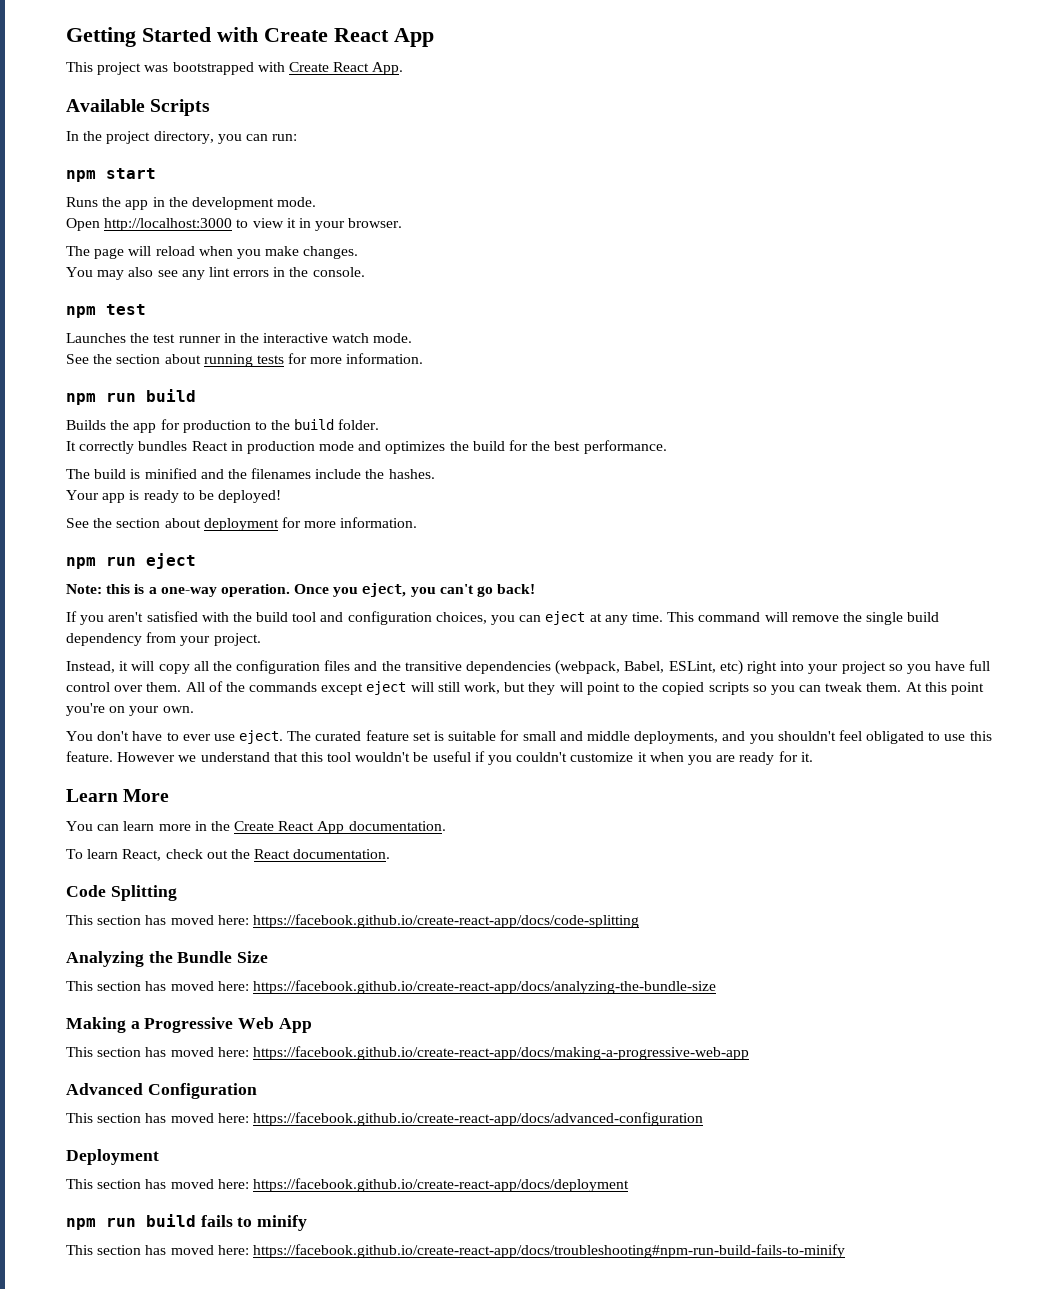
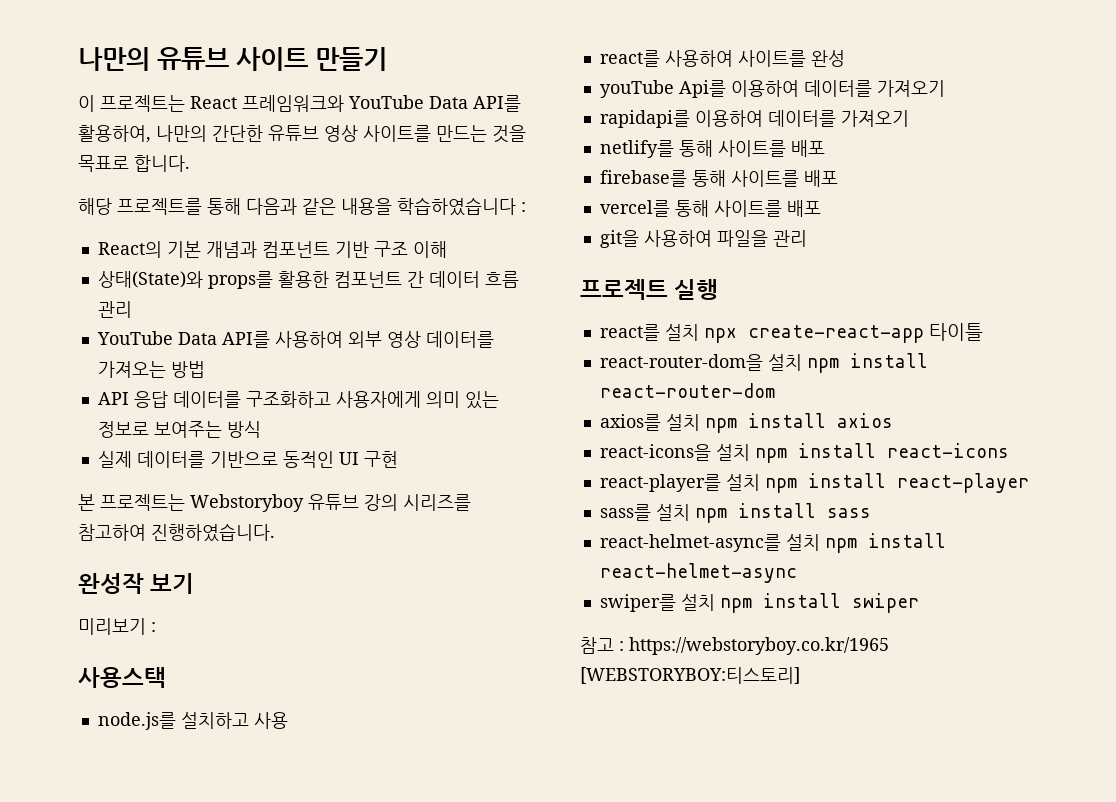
- Getting Started with Create React App
- This project was bootstrapped with Create React App.
- Available Scripts
- In the project directory, you can run:
- npm start
- Runs the app in the development mode.
- Open http://localhost:3000 to view it in your browser.
- The page will reload when you make changes.
- You may also see any lint errors in the console.
- npm test
- Launches the test runner in the interactive watch mode.
- See the section about running tests for more information.
- npm run build
- Builds the app for production to the build folder.
- It correctly bundles React in production mode and optimizes the build for the best performance.
- The build is minified and the filenames include the hashes.
- Your app is ready to be deployed!
- See the section about deployment for more information.
- npm run eject
- Note: this is a one-way operation. Once you eject, you can't go back!
- If you aren't satisfied with the build tool and configuration choices, you can eject at any time. This command will remove the single build dependency from your project.
- Instead, it will copy all the configuration files and the transitive dependencies (webpack, Babel, ESLint, etc) right into your project so you have full control over them. All of the commands except eject will still work, but they will point to the copied scripts so you can tweak them. At this point you're on your own.
- You don't have to ever use eject. The curated feature set is suitable for small and middle deployments, and you shouldn't feel obligated to use this feature. However we understand that this tool wouldn't be useful if you couldn't customize it when you are ready for it.
- Learn More
- You can learn more in the Create React App documentation.
- To learn React, check out the React documentation.
- Code Splitting
- This section has moved here: https://facebook.github.io/create-react-app/docs/code-splitting
- Analyzing the Bundle Size
- This section has moved here: https://facebook.github.io/create-react-app/docs/analyzing-the-bundle-size
- Making a Progressive Web App
- This section has moved here: https://facebook.github.io/create-react-app/docs/making-a-progressive-web-app
- Advanced Configuration
- This section has moved here: https://facebook.github.io/create-react-app/docs/advanced-configuration
- Deployment
- This section has moved here: https://facebook.github.io/create-react-app/docs/deployment
- npm run build fails to minify
- This section has moved here: https://facebook.github.io/create-react-app/docs/troubleshooting#npm-run-build-fails-to-minify
+ 나만의 유튜브 사이트 만들기
+ 이 프로젝트는 React 프레임워크와 YouTube Data API를 활용하여, 나만의 간단한 유튜브 영상 사이트를 만드는 것을 목표로 합니다.
+ 해당 프로젝트를 통해 다음과 같은 내용을 학습하였습니다 :
+ React의 기본 개념과 컴포넌트 기반 구조 이해
+ 상태(State)와 props를 활용한 컴포넌트 간 데이터 흐름 관리
+ YouTube Data API를 사용하여 외부 영상 데이터를 가져오는 방법
+ API 응답 데이터를 구조화하고 사용자에게 의미 있는 정보로 보여주는 방식
+ 실제 데이터를 기반으로 동적인 UI 구현
+ 본 프로젝트는 Webstoryboy 유튜브 강의 시리즈를 참고하여 진행하였습니다.
+ 완성작 보기
+ 미리보기 :
+ 사용스택
+ node.js를 설치하고 사용
+ react를 사용하여 사이트를 완성
+ youTube Api를 이용하여 데이터를 가져오기
+ rapidapi를 이용하여 데이터를 가져오기
+ netlify를 통해 사이트를 배포
+ firebase를 통해 사이트를 배포
+ vercel를 통해 사이트를 배포
+ git을 사용하여 파일을 관리
+ 프로젝트 실행
+ react를 설치 npx create-react-app 타이틀
+ react-router-dom을 설치 npm install react-router-dom
+ axios를 설치 npm install axios
+ react-icons을 설치 npm install react-icons
+ react-player를 설치 npm install react-player
+ sass를 설치 npm install sass
+ react-helmet-async를 설치 npm install react-helmet-async
+ swiper를 설치 npm install swiper
+ 참고 : https://webstoryboy.co.kr/1965 [WEBSTORYBOY:티스토리]

